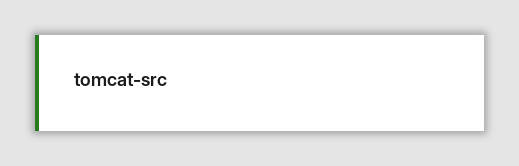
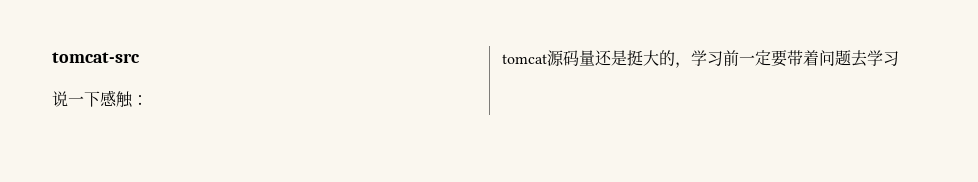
+ 说一下感触：
+ tomcat源码量还是挺大的，学习前一定要带着问题去学习

